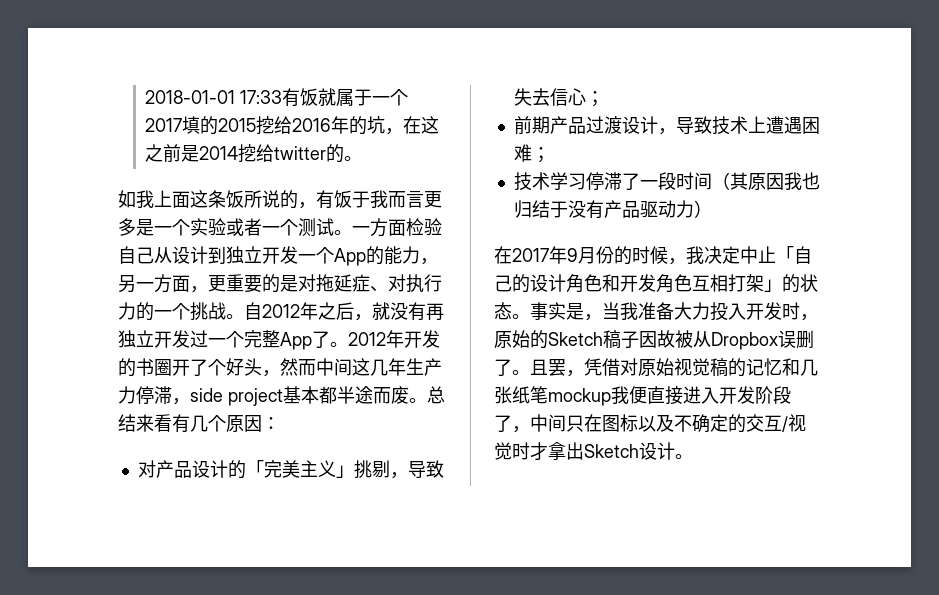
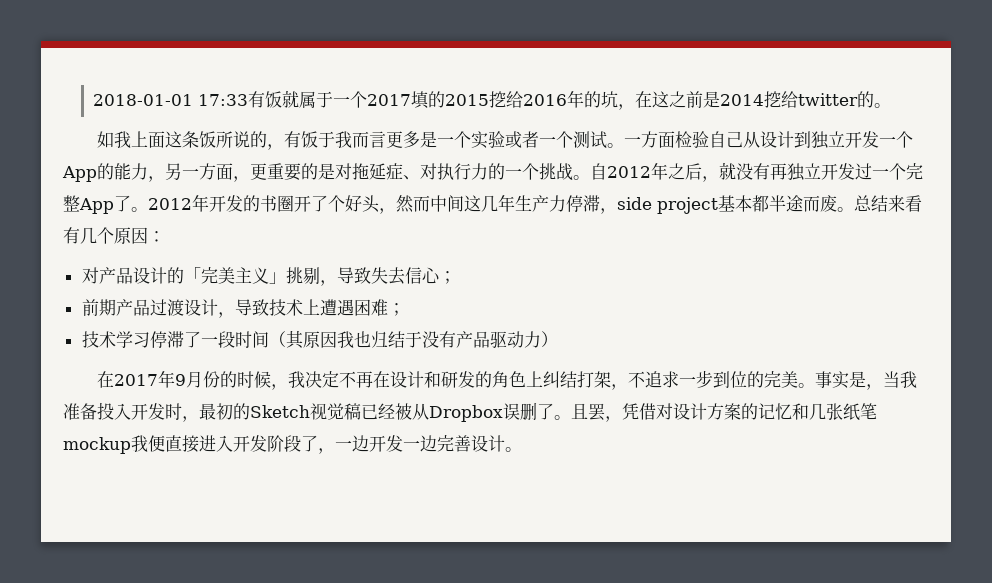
- 在2017年9月份的时候，我决定中止「自己的设计角色和开发角色互相打架」的状态。
+ 在2017年9月份的时候，我决定不再在设计和研发的角色上纠结打架，不追求一步到位的完美。
- 事实是，当我准备大力投入开发时，原始的Sketch稿子因故被从Dropbox误删了。
+ 事实是，当我准备投入开发时，最初的Sketch视觉稿已经被从Dropbox误删了。
- 且罢，凭借对原始视觉稿的记忆和几张纸笔mockup我便直接进入开发阶段了，中间只在图标以及不确定的交互/视觉时才拿出Sketch设计。
+ 且罢，凭借对设计方案的记忆和几张纸笔mockup我便直接进入开发阶段了，一边开发一边完善设计。

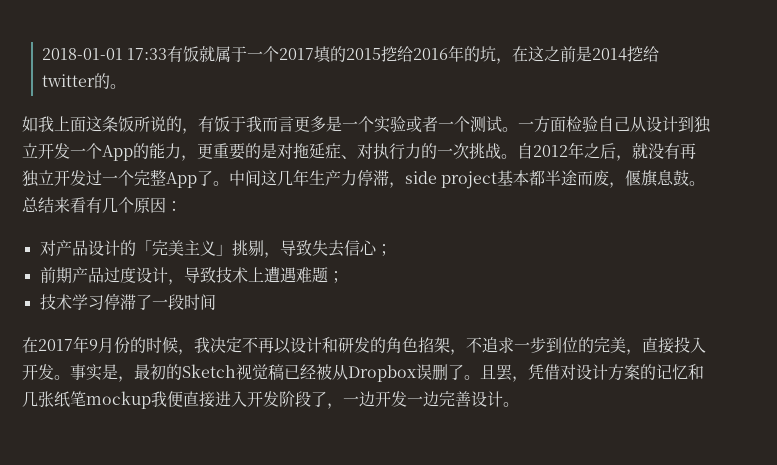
- 一方面检验自己从设计到独立开发一个App的能力，另一方面，更重要的是对拖延症、对执行力的一个挑战。
+ 一方面检验自己从设计到独立开发一个App的能力，更重要的是对拖延症、对执行力的一次挑战。
- 2012年开发的书圈开了个好头，然而中间这几年生产力停滞，side project基本都半途而废。
+ 中间这几年生产力停滞，side project基本都半途而废，偃旗息鼓。
- 前期产品过渡设计，导致技术上遭遇困难；
+ 前期产品过度设计，导致技术上遭遇难题；
- 技术学习停滞了一段时间（其原因我也归结于没有产品驱动力）
+ 技术学习停滞了一段时间
- 在2017年9月份的时候，我决定不再在设计和研发的角色上纠结打架，不追求一步到位的完美。事实是，当我准备投入开发时，最初的Sketch视觉稿已经被从Dropbox误删了。
+ 在2017年9月份的时候，我决定不再以设计和研发的角色掐架，不追求一步到位的完美，直接投入开发。事实是，最初的Sketch视觉稿已经被从Dropbox误删了。

